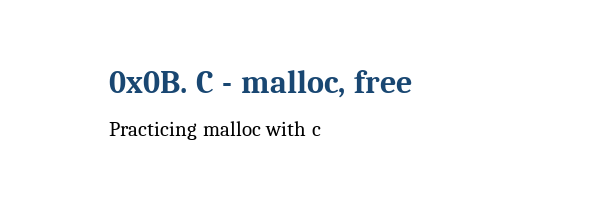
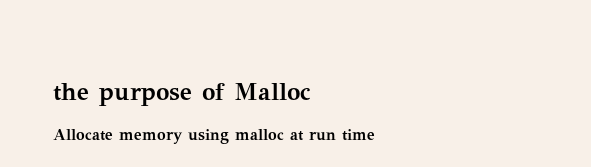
- 0x0B. C - malloc, free
- Practicing malloc with c
+ the purpose of Malloc
+ Allocate memory using malloc at run time

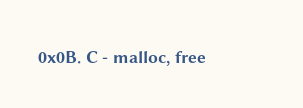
- the purpose of Malloc
- Allocate memory using malloc at run time
+ 0x0B. C - malloc, free

